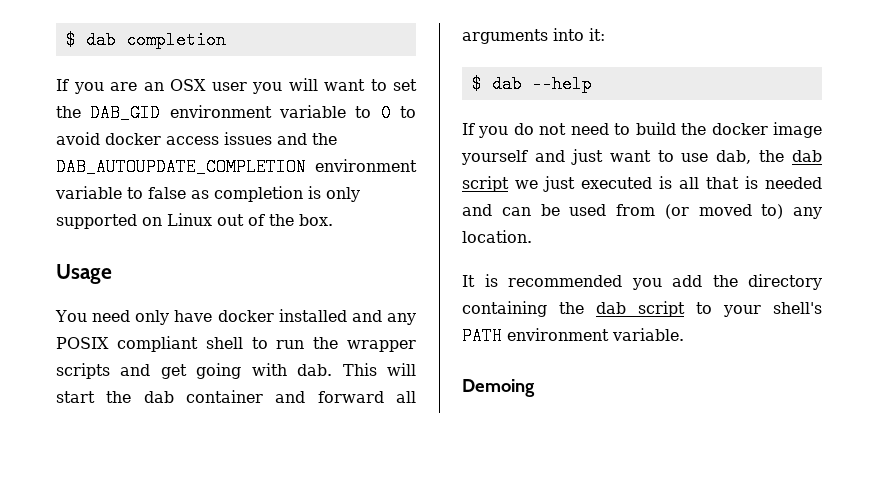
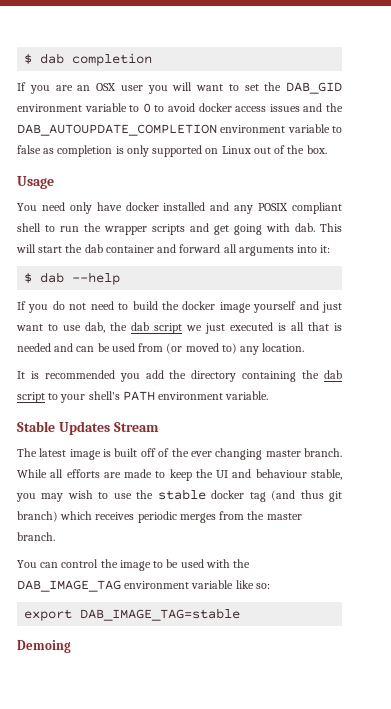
+ Stable Updates Stream
+ The latest image is built off of the ever changing master branch. While all efforts are made to keep the UI and behaviour stable, you may wish to use the stable docker tag (and thus git branch) which receives periodic merges from the master branch.
+ You can control the image to be used with the DAB_IMAGE_TAG environment variable like so:
+ export DAB_IMAGE_TAG=stable

